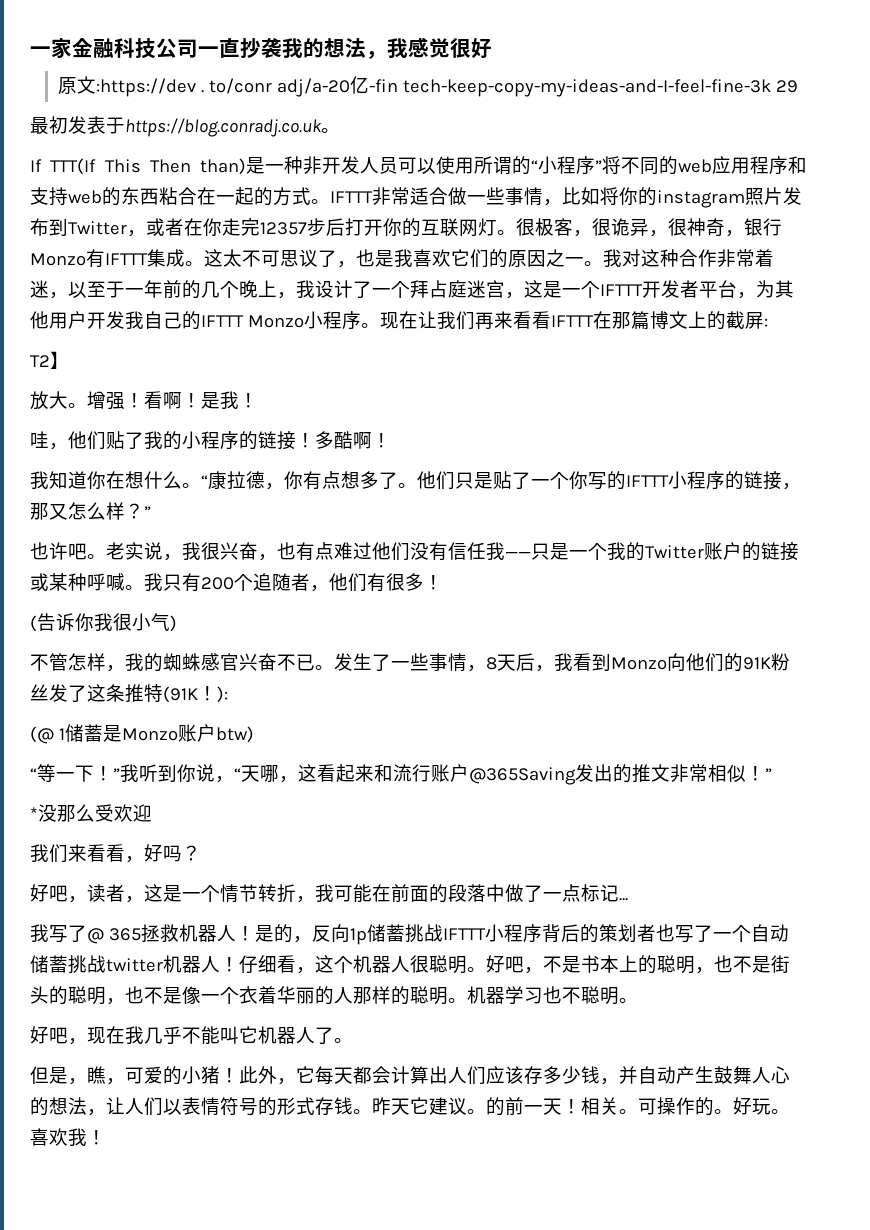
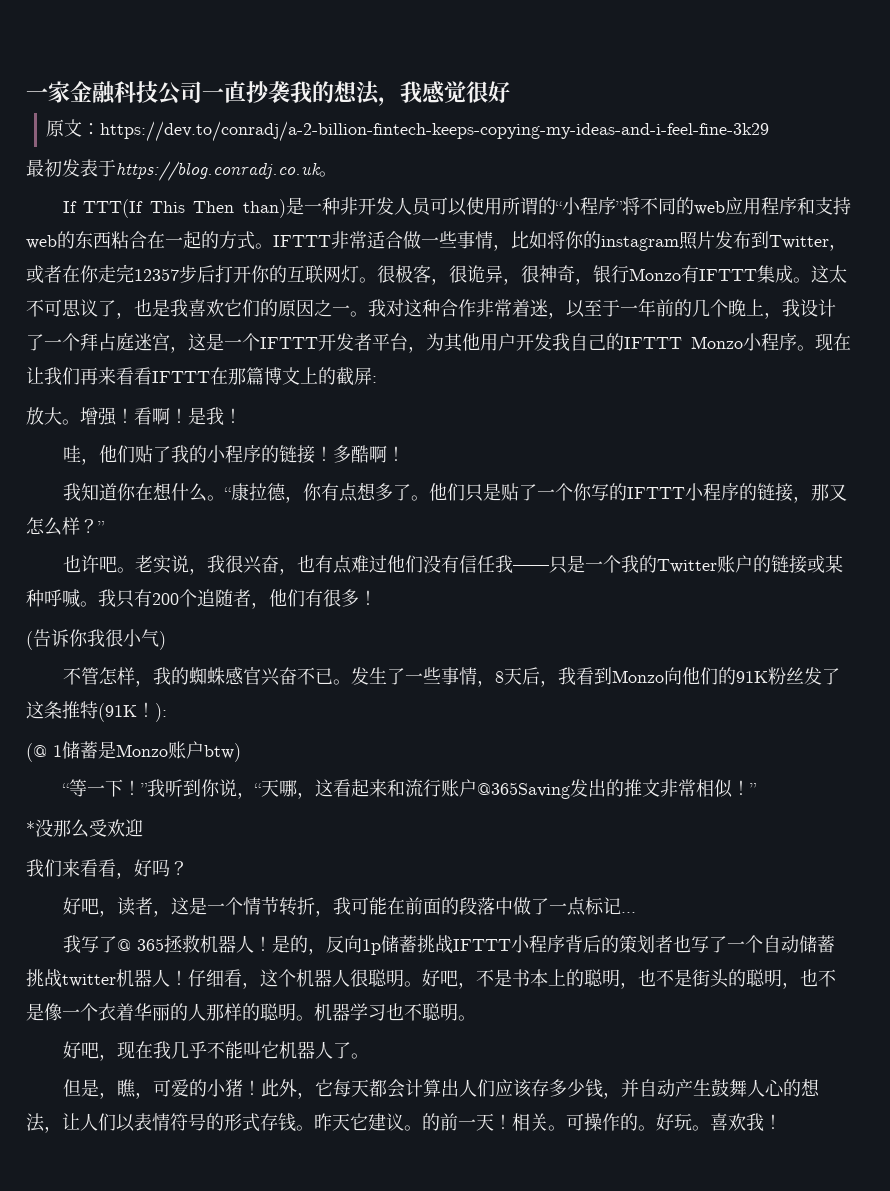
- 原文:https://dev . to/conr adj/a-20亿-fin tech-keep-copy-my-ideas-and-I-feel-fine-3k 29
+ 原文：https://dev.to/conradj/a-2-billion-fintech-keeps-copying-my-ideas-and-i-feel-fine-3k29
- T2】

